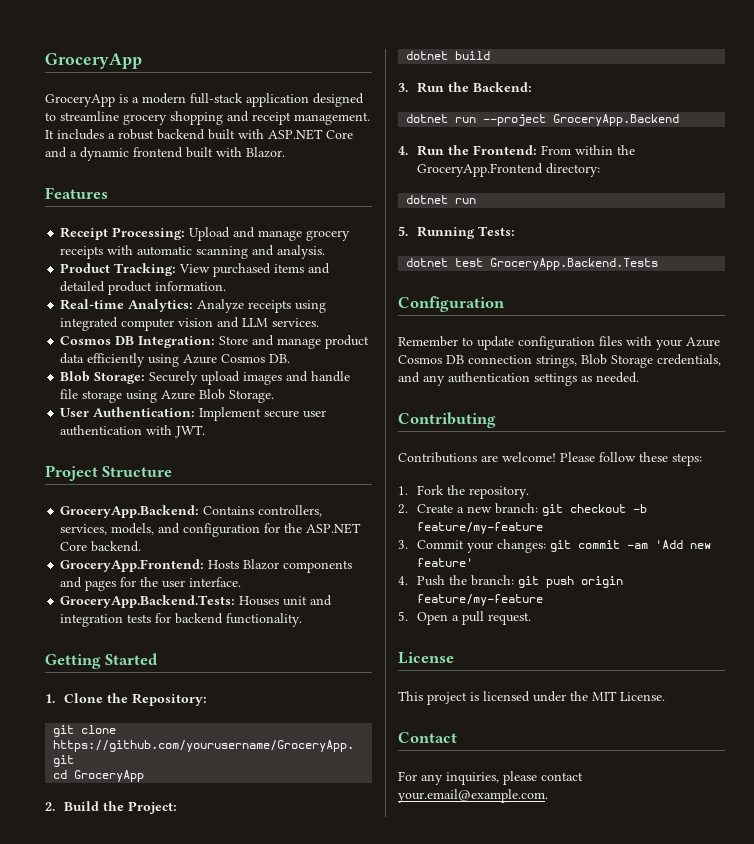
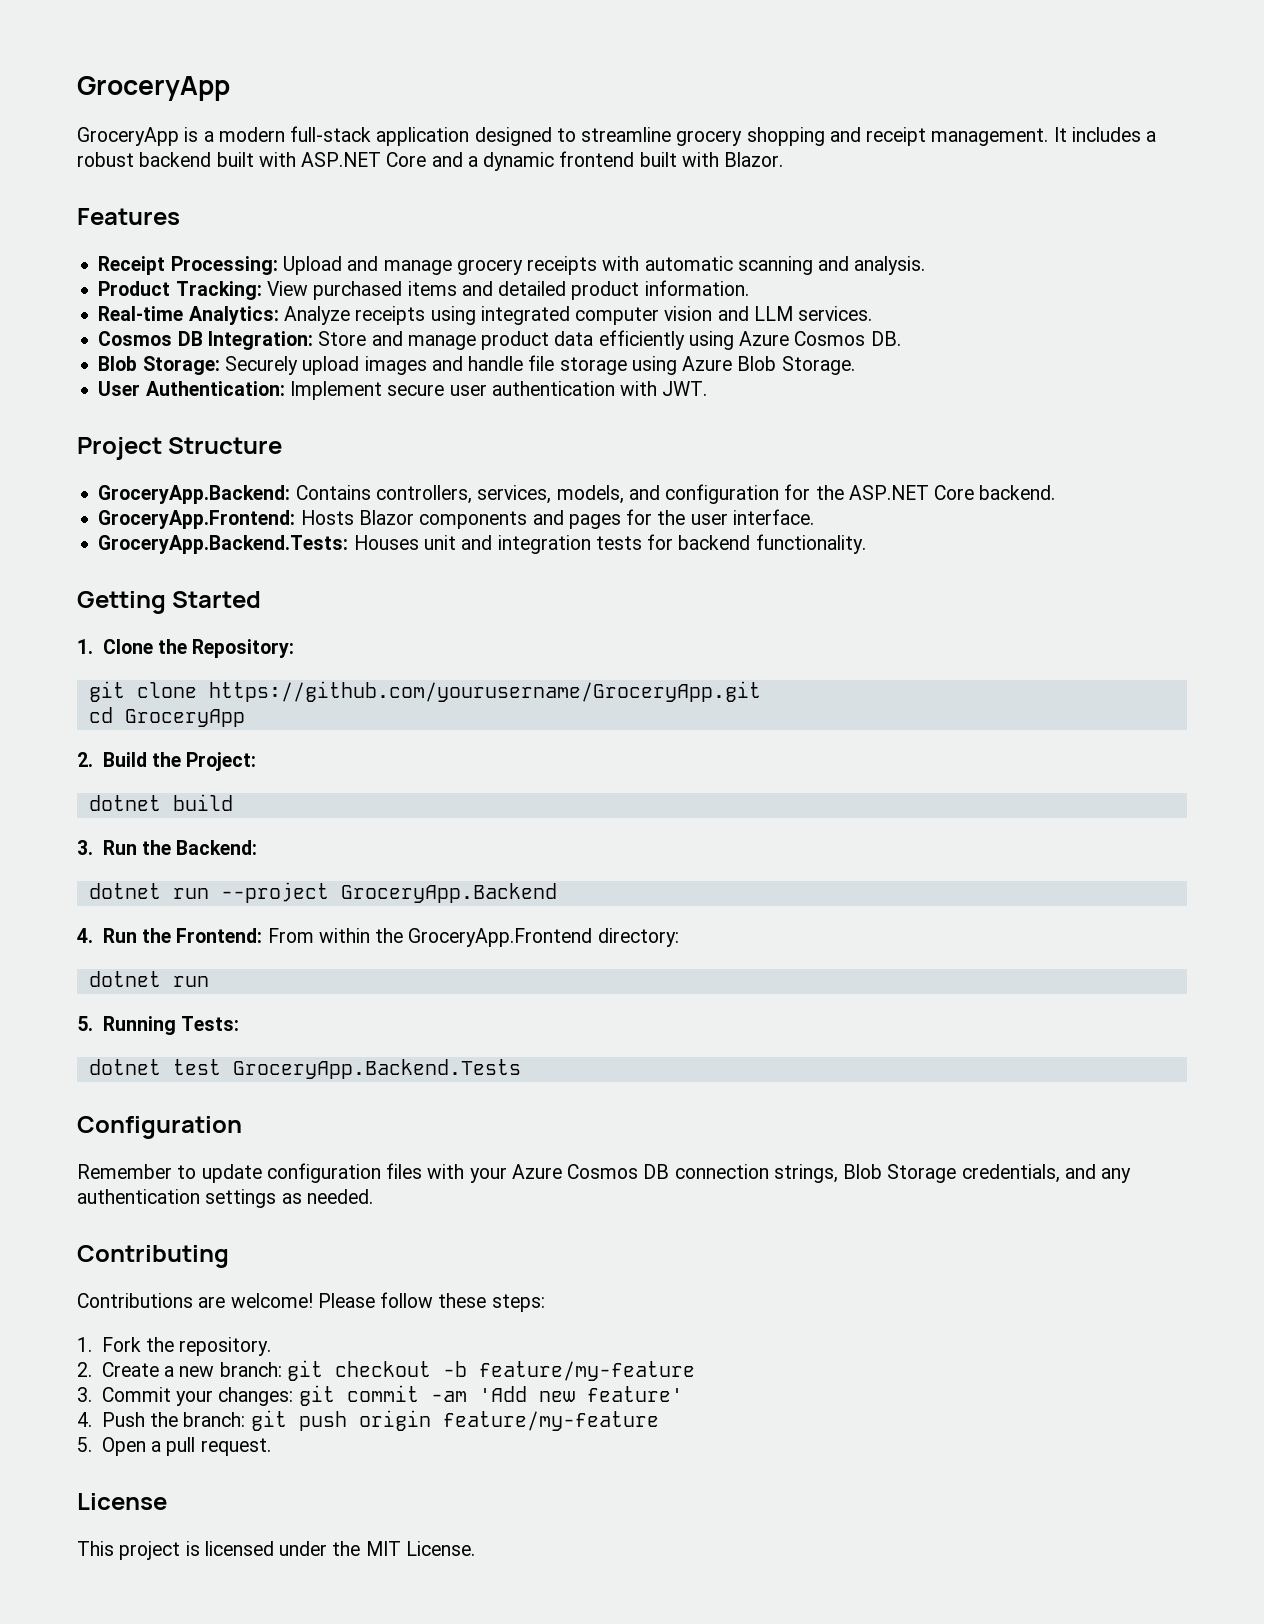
- Contact
- For any inquiries, please contact your.email@example.com.

